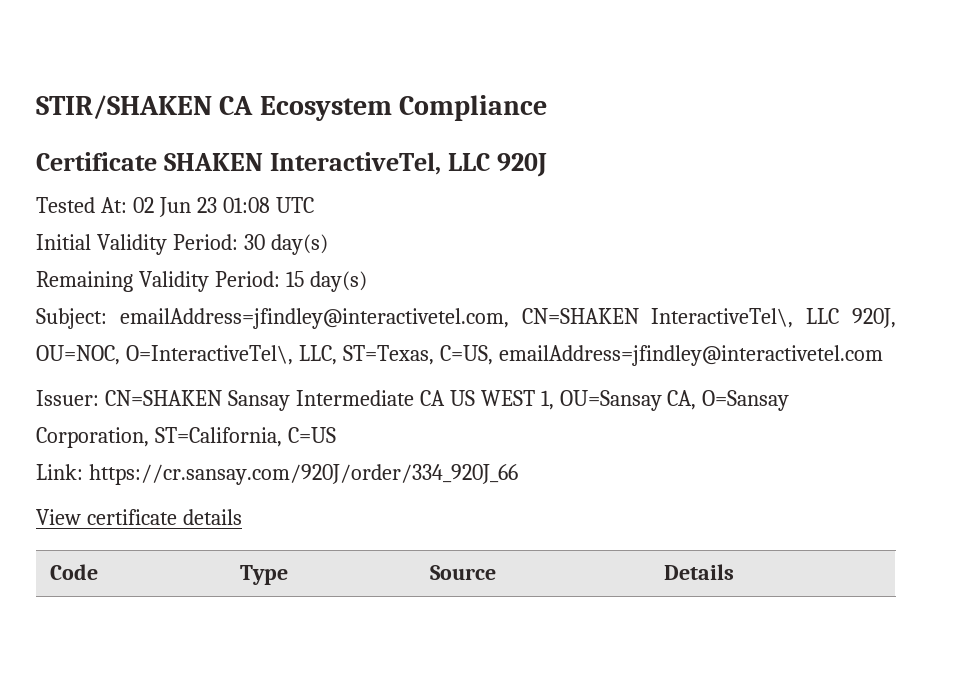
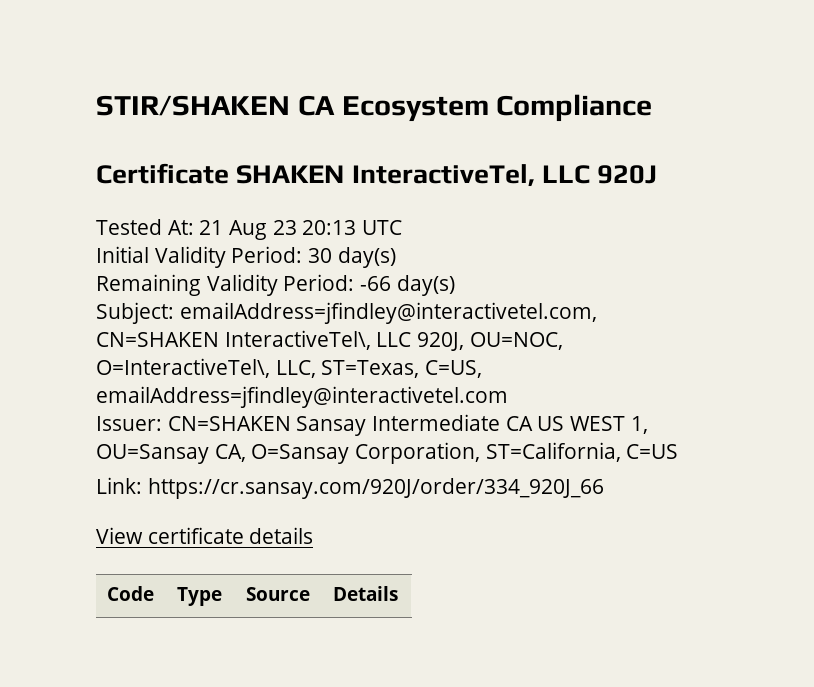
- Tested At: 02 Jun 23 01:08 UTC
+ Tested At: 21 Aug 23 20:13 UTC
- Remaining Validity Period: 15 day(s)
+ Remaining Validity Period: -66 day(s)

